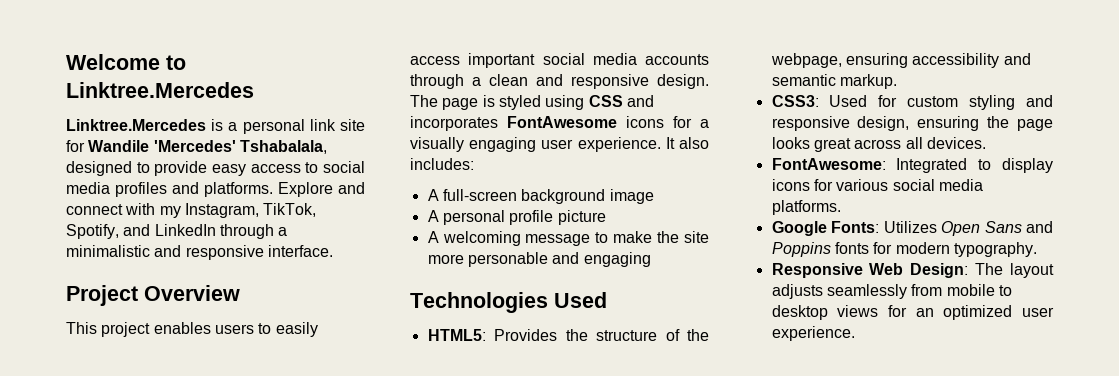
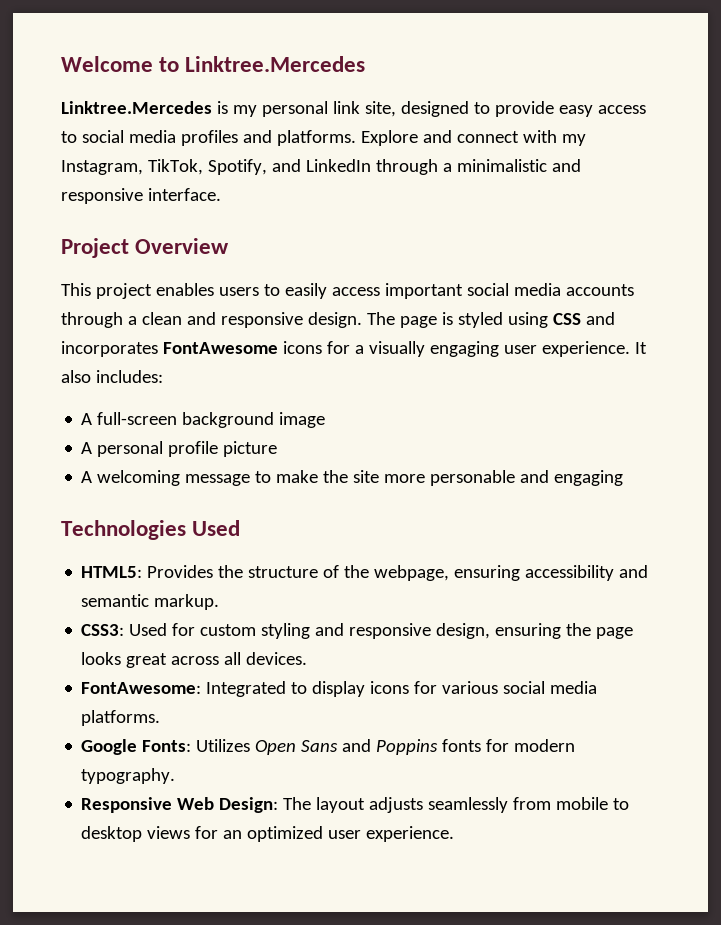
- Linktree.Mercedes is a personal link site for Wandile 'Mercedes' Tshabalala, designed to provide easy access to social media profiles and platforms.
+ Linktree.Mercedes is my personal link site, designed to provide easy access to social media profiles and platforms.

